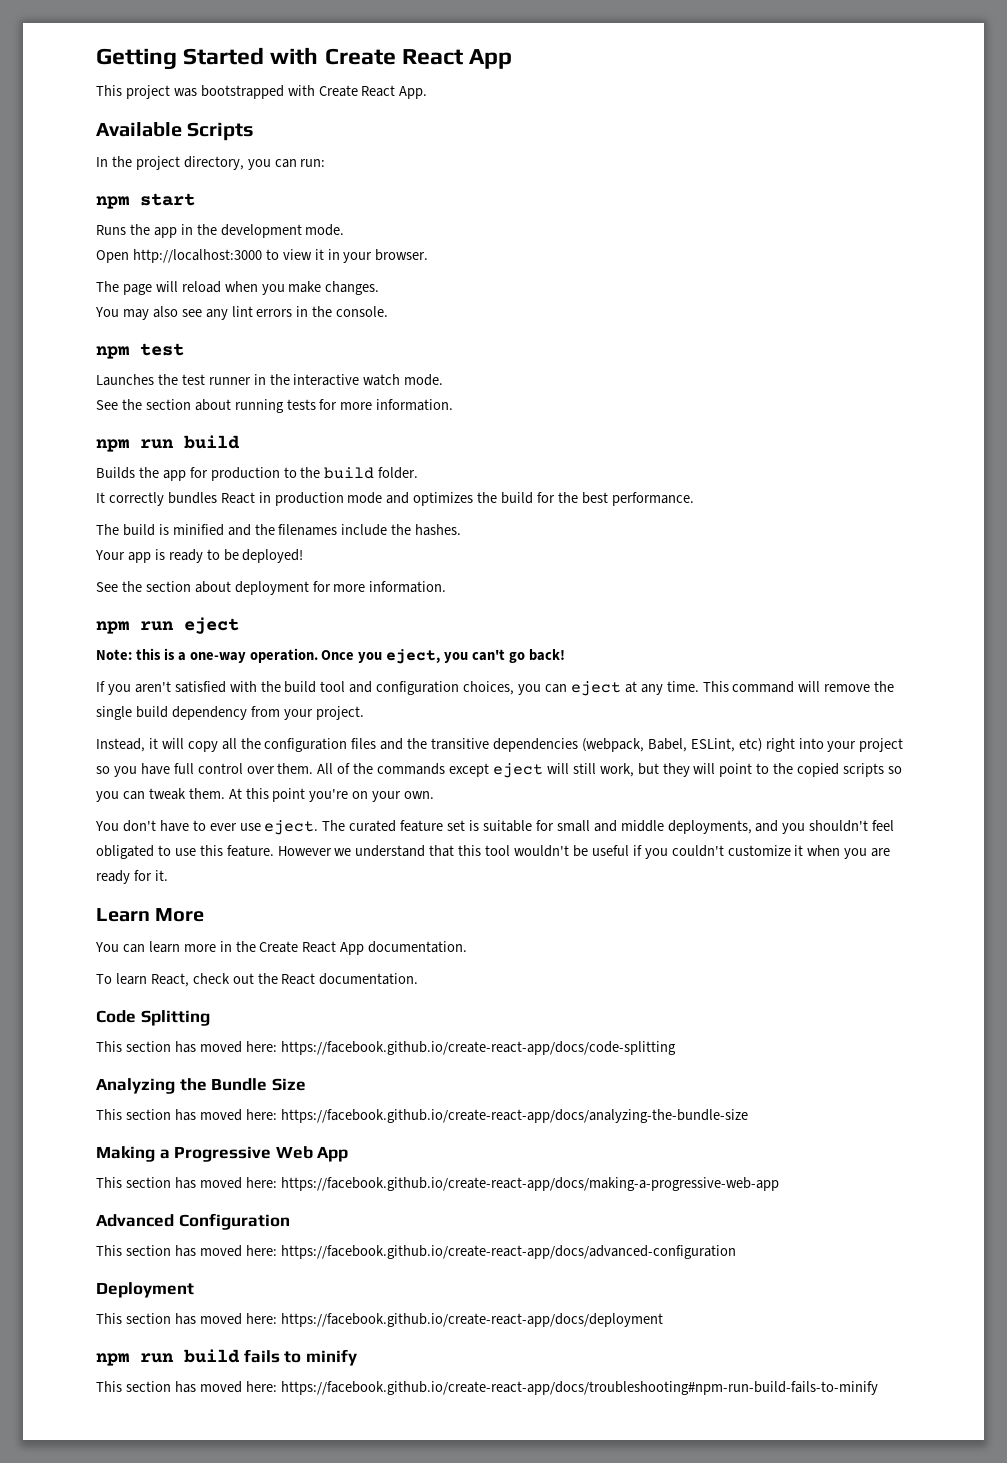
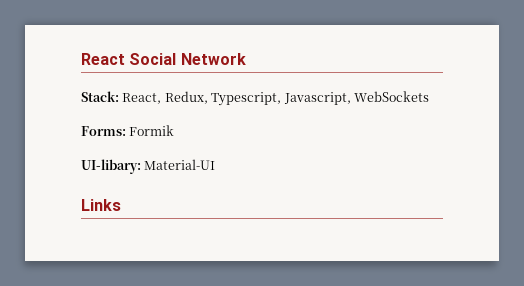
- Getting Started with Create React App
- This project was bootstrapped with Create React App.
- Available Scripts
- In the project directory, you can run:
- npm start
- Runs the app in the development mode.
- Open http://localhost:3000 to view it in your browser.
- The page will reload when you make changes.
- You may also see any lint errors in the console.
- npm test
- Launches the test runner in the interactive watch mode.
- See the section about running tests for more information.
- npm run build
- Builds the app for production to the build folder.
- It correctly bundles React in production mode and optimizes the build for the best performance.
- The build is minified and the filenames include the hashes.
- Your app is ready to be deployed!
- See the section about deployment for more information.
- npm run eject
- Note: this is a one-way operation. Once you eject, you can't go back!
- If you aren't satisfied with the build tool and configuration choices, you can eject at any time. This command will remove the single build dependency from your project.
- Instead, it will copy all the configuration files and the transitive dependencies (webpack, Babel, ESLint, etc) right into your project so you have full control over them. All of the commands except eject will still work, but they will point to the copied scripts so you can tweak them. At this point you're on your own.
- You don't have to ever use eject. The curated feature set is suitable for small and middle deployments, and you shouldn't feel obligated to use this feature. However we understand that this tool wouldn't be useful if you couldn't customize it when you are ready for it.
- Learn More
- You can learn more in the Create React App documentation.
- To learn React, check out the React documentation.
- Code Splitting
- This section has moved here: https://facebook.github.io/create-react-app/docs/code-splitting
- Analyzing the Bundle Size
- This section has moved here: https://facebook.github.io/create-react-app/docs/analyzing-the-bundle-size
- Making a Progressive Web App
- This section has moved here: https://facebook.github.io/create-react-app/docs/making-a-progressive-web-app
- Advanced Configuration
- This section has moved here: https://facebook.github.io/create-react-app/docs/advanced-configuration
- Deployment
- This section has moved here: https://facebook.github.io/create-react-app/docs/deployment
- npm run build fails to minify
- This section has moved here: https://facebook.github.io/create-react-app/docs/troubleshooting#npm-run-build-fails-to-minify
+ React Social Network
+ Stack: React, Redux, Typescript, Javascript, WebSockets
+ Forms: Formik
+ UI-libary: Material-UI
+ Links

